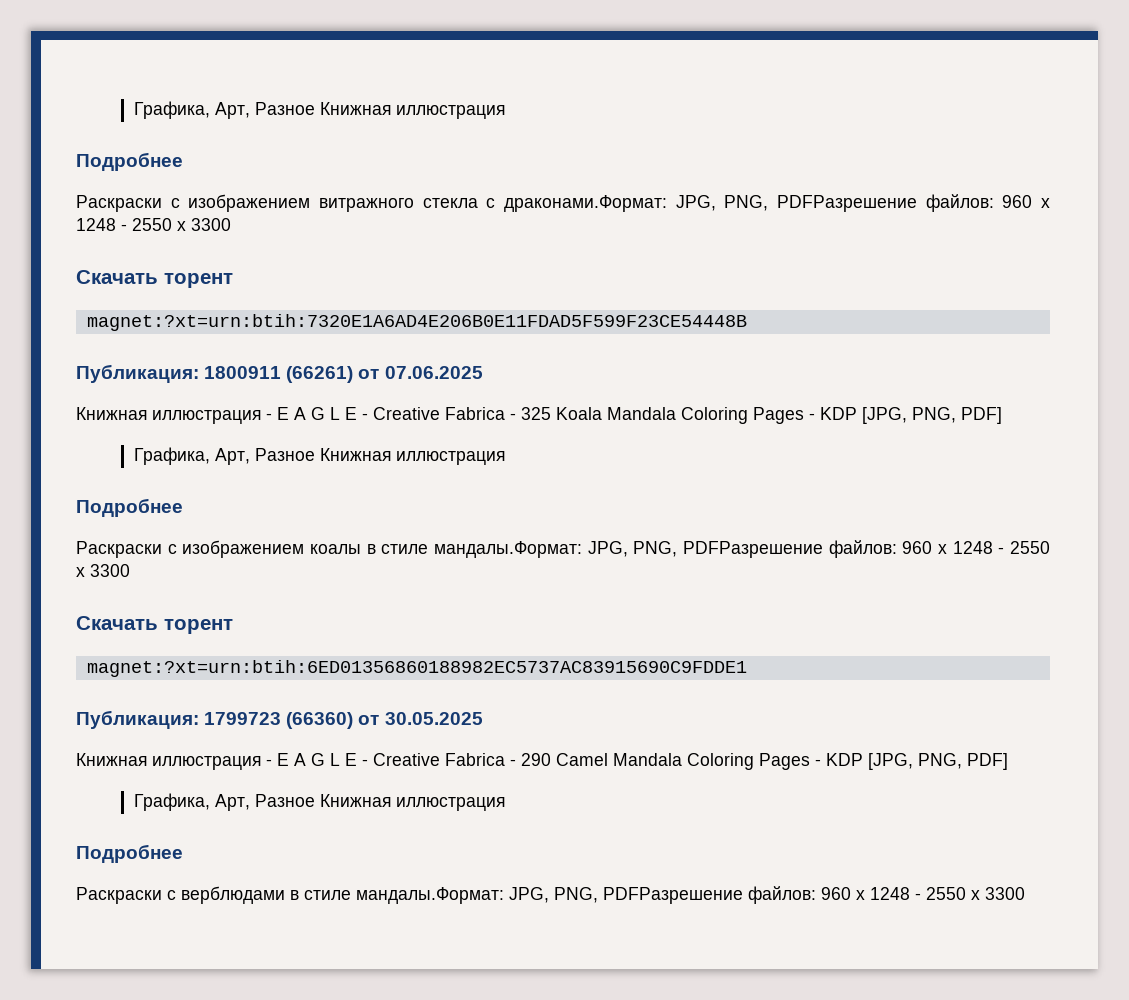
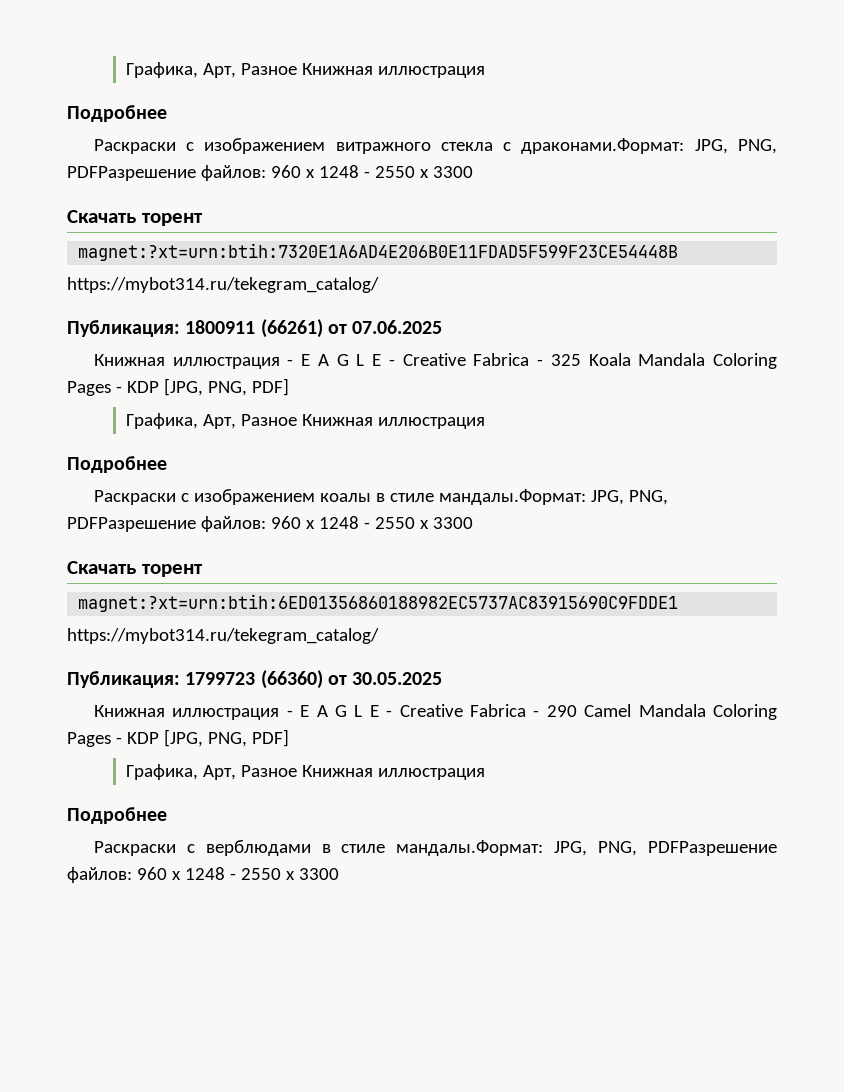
  magnet:?xt=urn:btih:7320E1A6AD4E206B0E11FDAD5F599F23CE54448B
+ https://mybot314.ru/tekegram_catalog/
  magnet:?xt=urn:btih:6ED01356860188982EC5737AC83915690C9FDDE1
+ https://mybot314.ru/tekegram_catalog/

